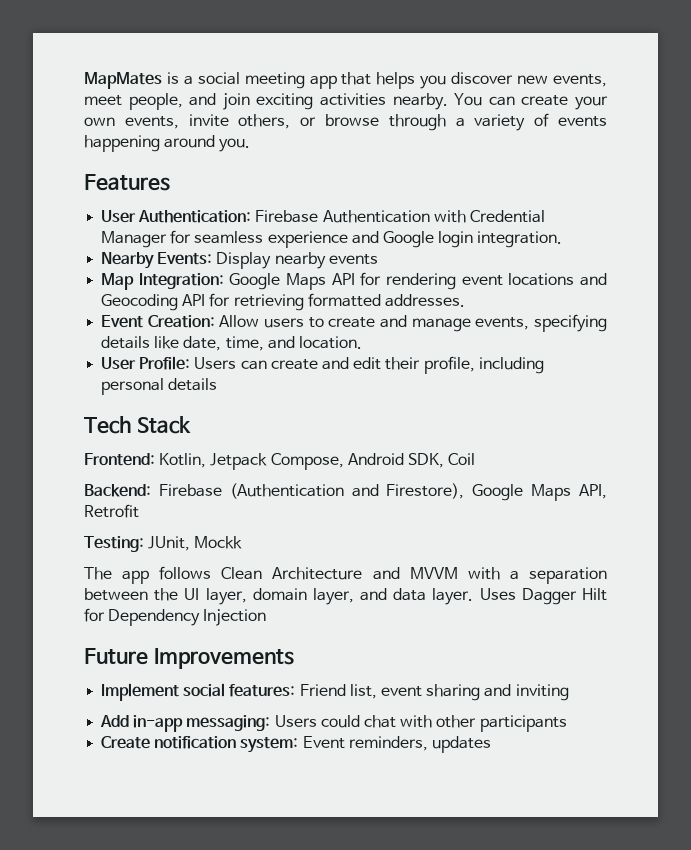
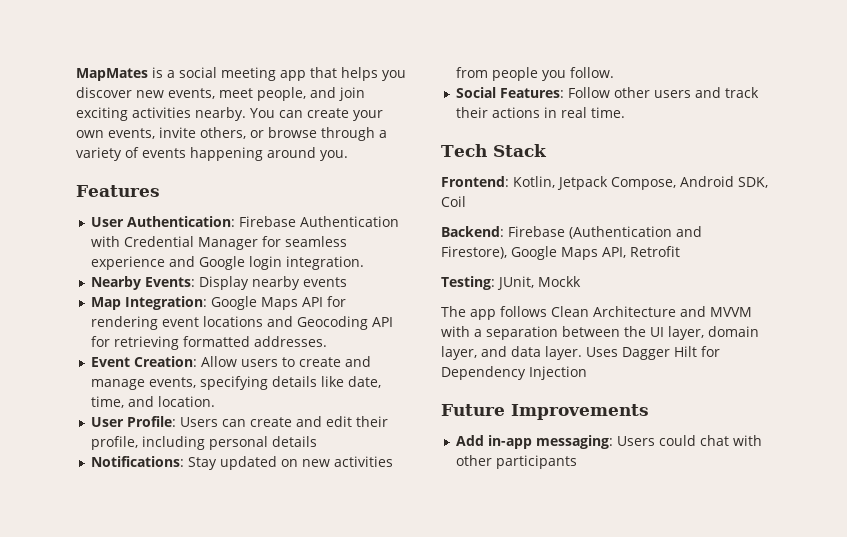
+ Notifications: Stay updated on new activities from people you follow.
+ Social Features: Follow other users and track their actions in real time.
- Implement social features: Friend list, event sharing and inviting
- Create notification system: Event reminders, updates

